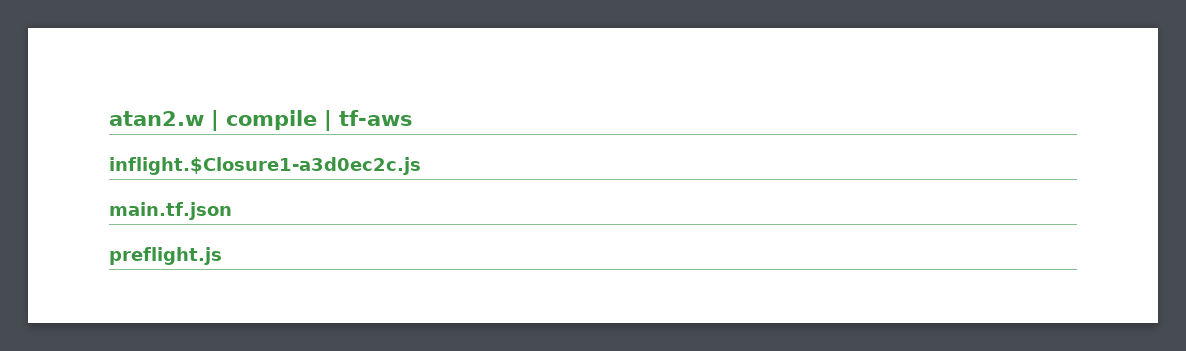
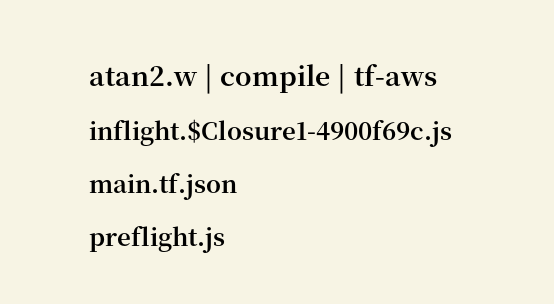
- inflight.$Closure1-a3d0ec2c.js
+ inflight.$Closure1-4900f69c.js

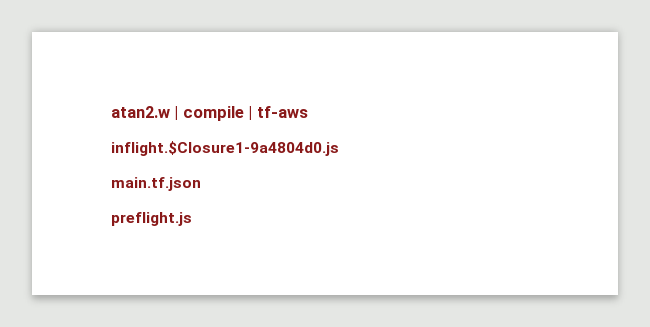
- inflight.$Closure1-4900f69c.js
+ inflight.$Closure1-9a4804d0.js

